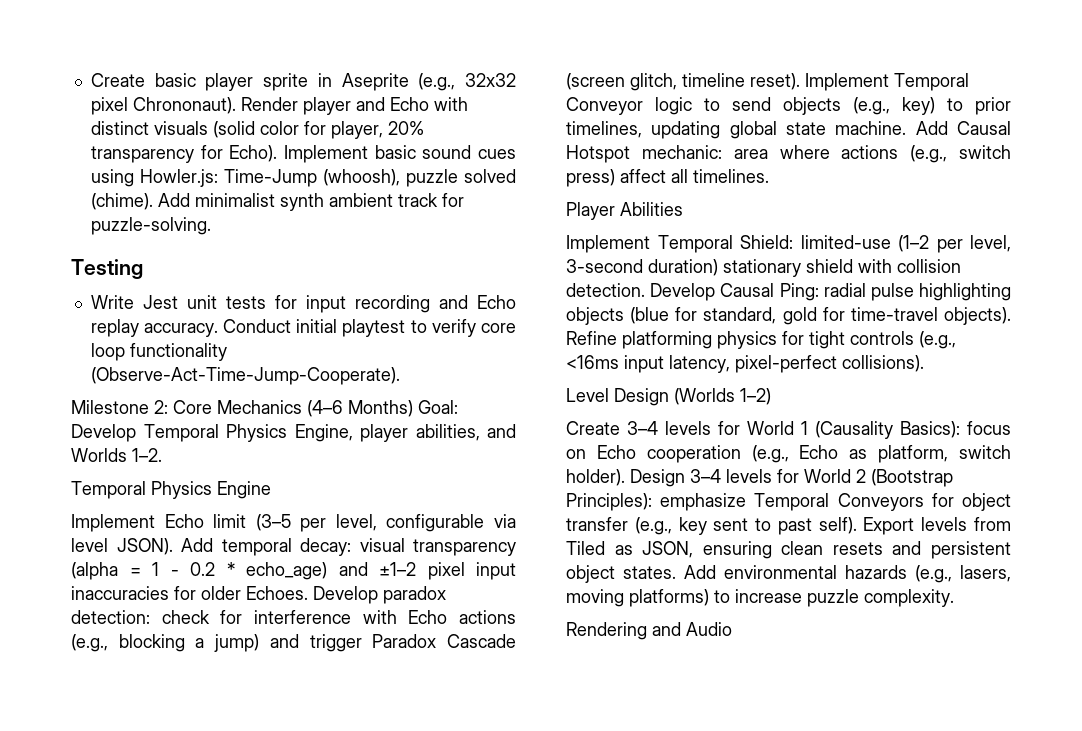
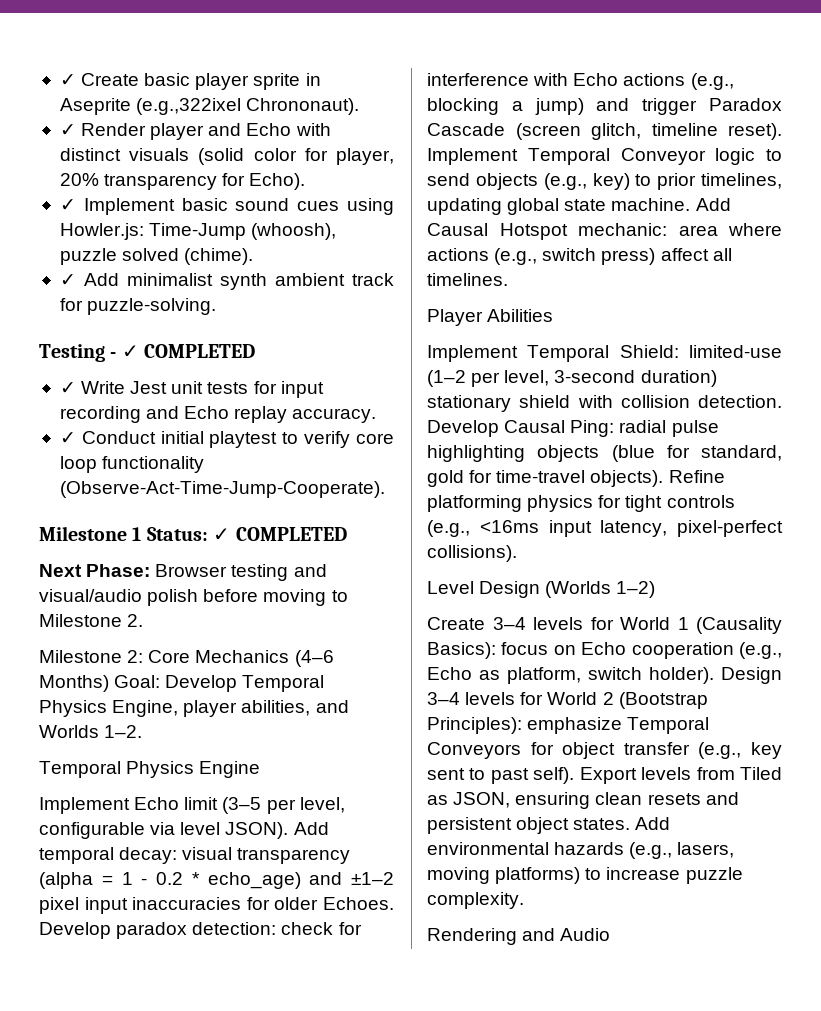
- Create basic player sprite in Aseprite (e.g., 32x32 pixel Chrononaut). Render player and Echo with distinct visuals (solid color for player, 20% transparency for Echo). Implement basic sound cues using Howler.js: Time-Jump (whoosh), puzzle solved (chime). Add minimalist synth ambient track for puzzle-solving.
+ ✓ Create basic player sprite in Aseprite (e.g.,322ixel Chrononaut).
+ ✓ Render player and Echo with distinct visuals (solid color for player, 20% transparency for Echo).
+ ✓ Implement basic sound cues using Howler.js: Time-Jump (whoosh), puzzle solved (chime).
+ ✓ Add minimalist synth ambient track for puzzle-solving.
- Testing
- Write Jest unit tests for input recording and Echo replay accuracy. Conduct initial playtest to verify core loop functionality (Observe-Act-Time-Jump-Cooperate).
+ Testing - ✓ COMPLETED
+ ✓ Write Jest unit tests for input recording and Echo replay accuracy.
+ ✓ Conduct initial playtest to verify core loop functionality (Observe-Act-Time-Jump-Cooperate).
+ Milestone 1 Status: ✓ COMPLETED
+ Next Phase: Browser testing and visual/audio polish before moving to Milestone 2.

